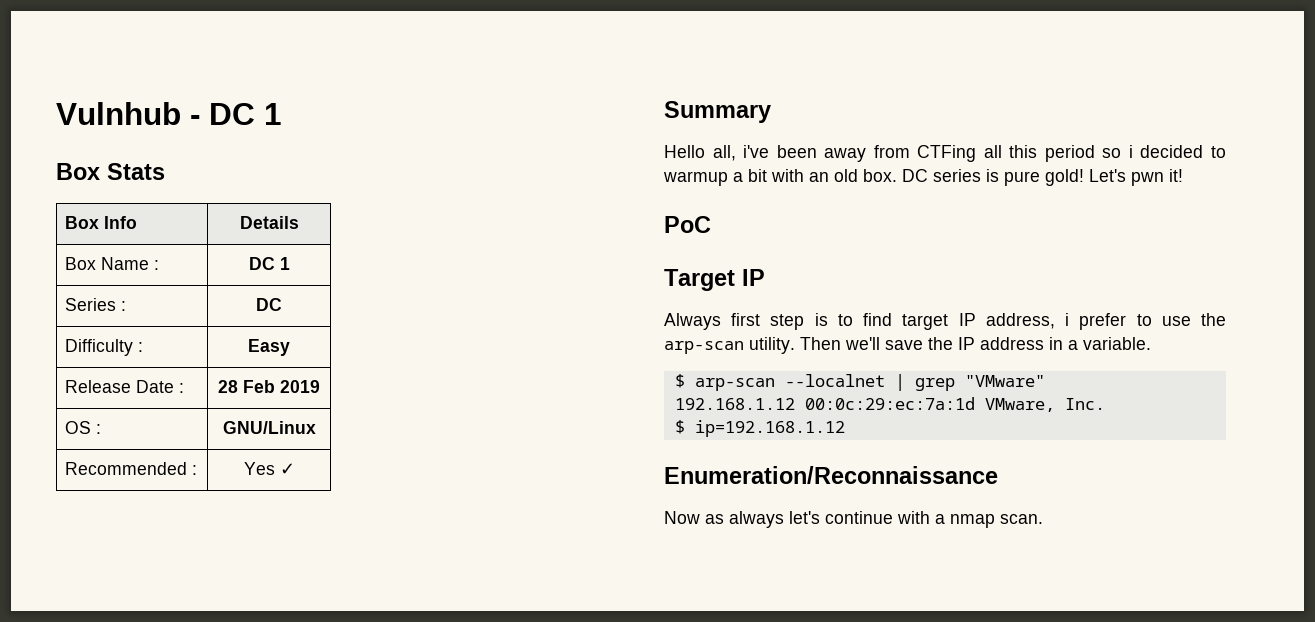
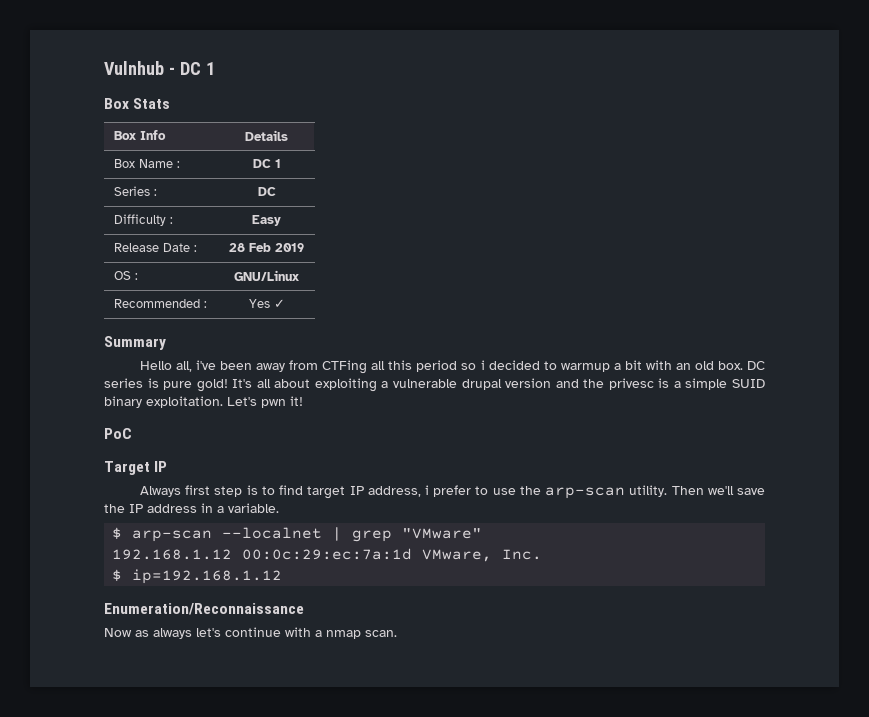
+ It's all about exploiting a vulnerable drupal version and the privesc is a simple SUID binary exploitation.

